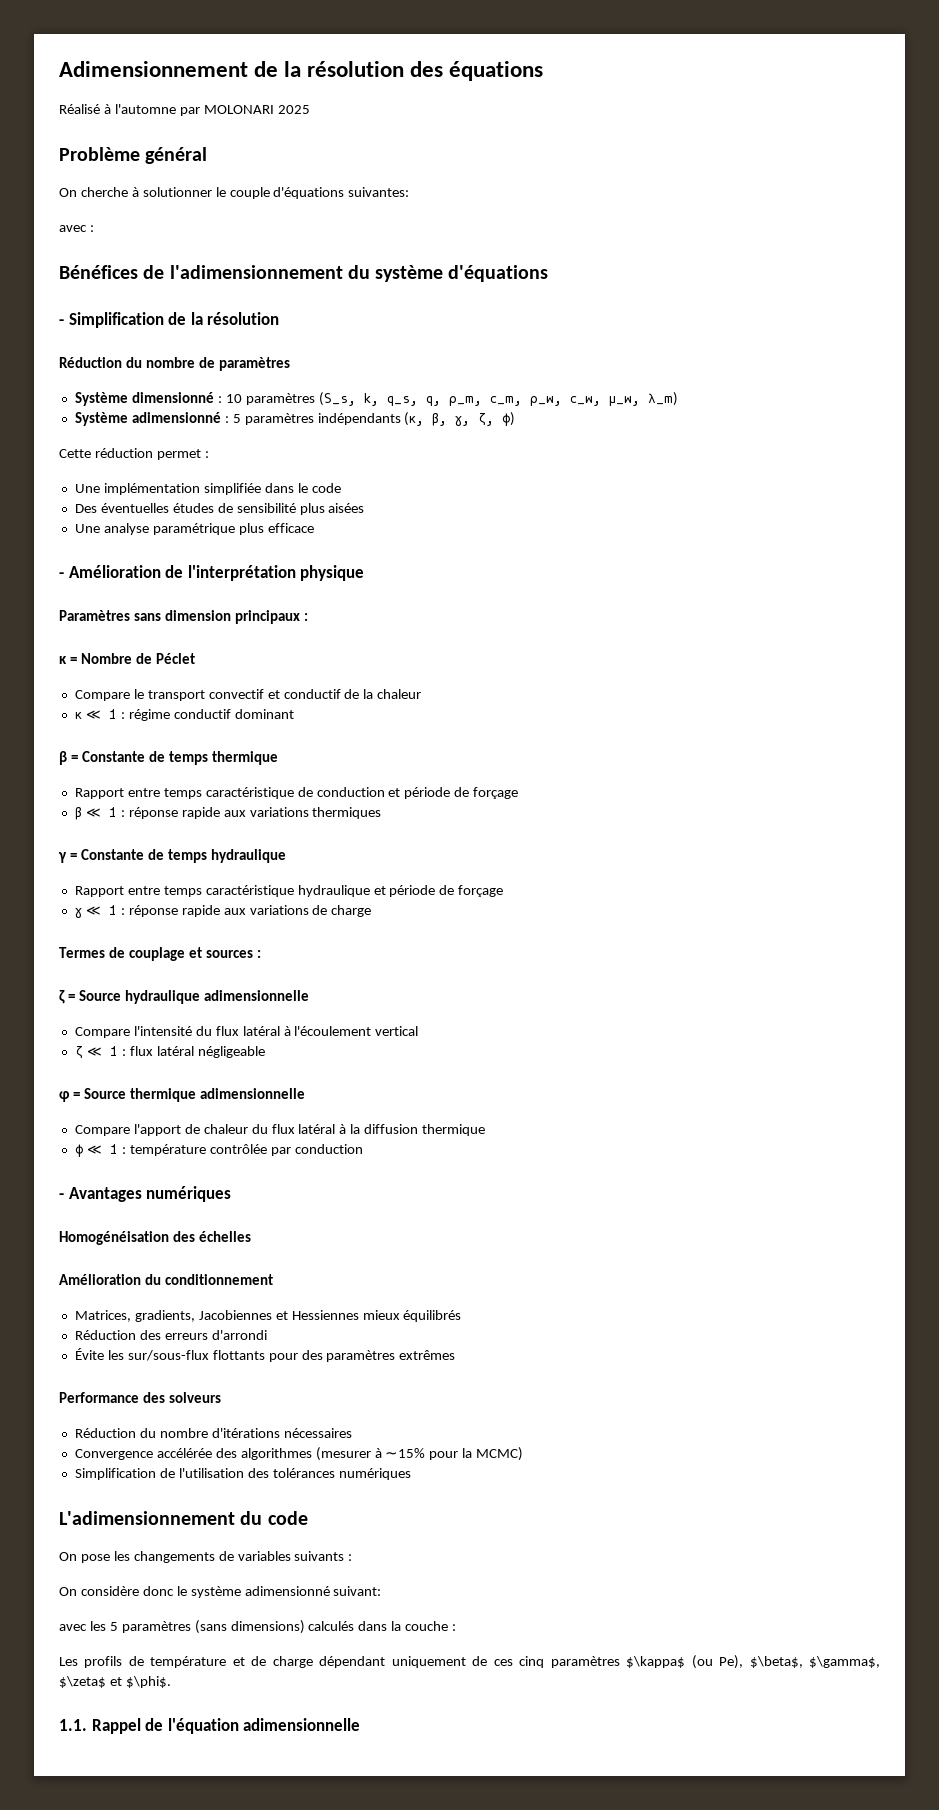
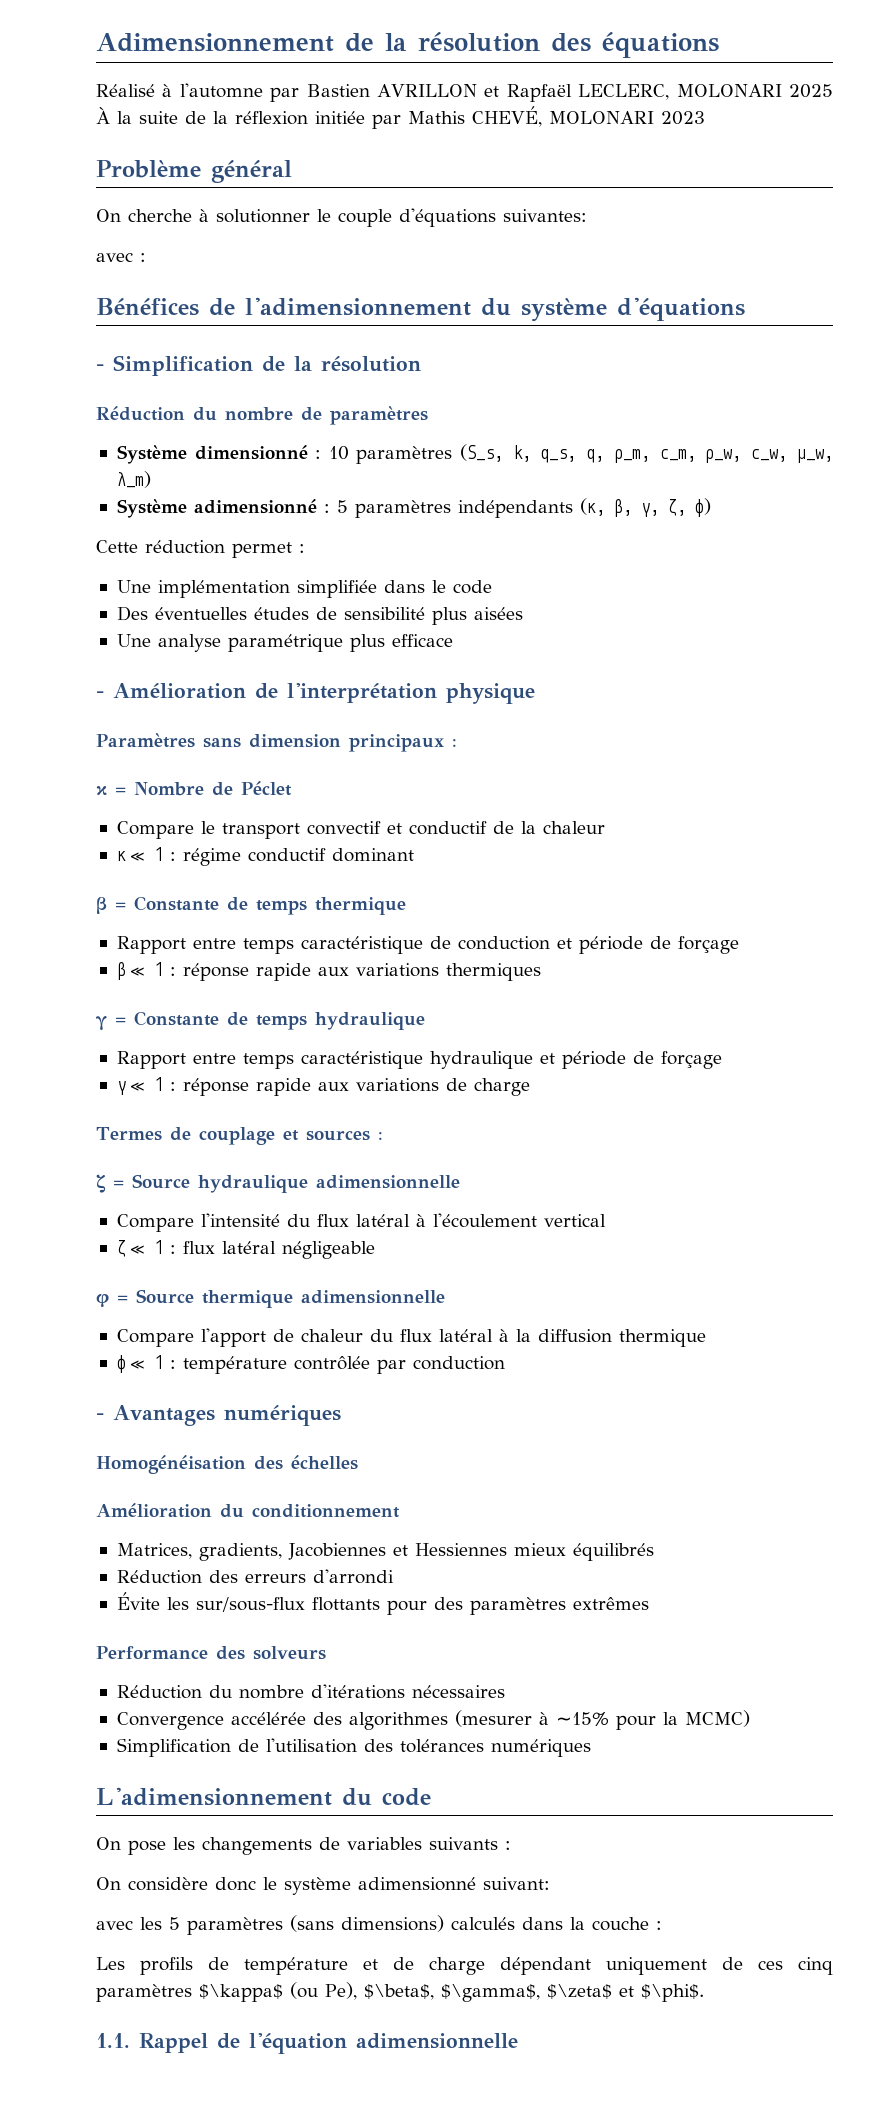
- Réalisé à l'automne par MOLONARI 2025
+ Réalisé à l'automne par Bastien AVRILLON et Rapfaël LECLERC, MOLONARI 2025 À la suite de la réflexion initiée par Mathis CHEVÉ, MOLONARI 2023

